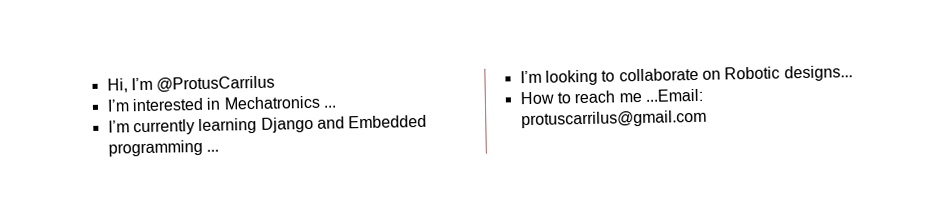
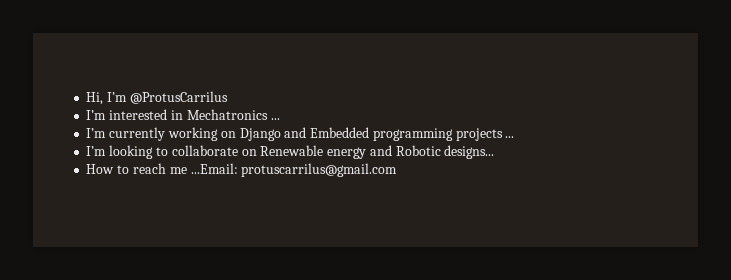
- I’m currently learning Django and Embedded programming ...
+ I’m currently working on Django and Embedded programming projects ...
- I’m looking to collaborate on Robotic designs...
+ I’m looking to collaborate on Renewable energy and Robotic designs...

